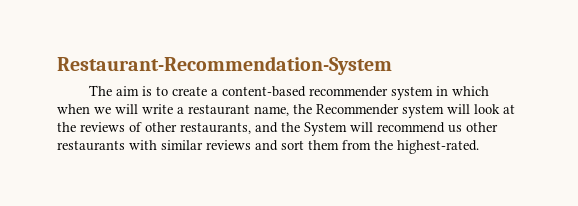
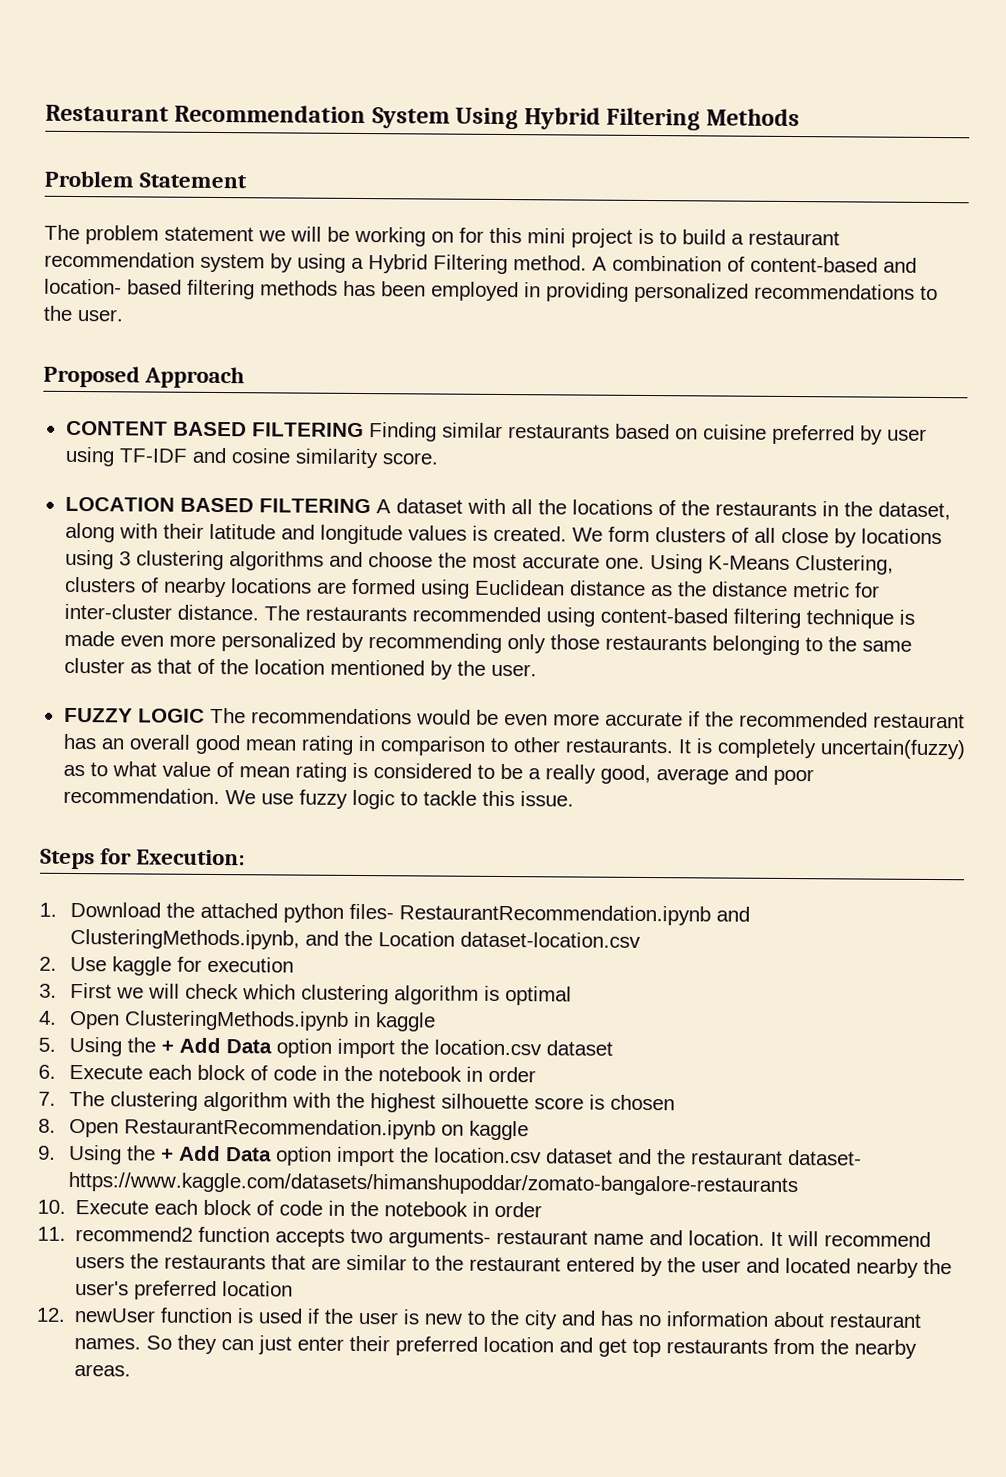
- Restaurant-Recommendation-System
- The aim is to create a content-based recommender system in which when we will write a restaurant name, the Recommender system will look at the reviews of other restaurants, and the System will recommend us other restaurants with similar reviews and sort them from the highest-rated.
+ Restaurant Recommendation System Using Hybrid Filtering Methods
+ Problem Statement
+ The problem statement we will be working on for this mini project is to build a restaurant recommendation system by using a Hybrid Filtering method. A combination of content-based and location- based filtering methods has been employed in providing personalized recommendations to the user.
+ Proposed Approach
+ CONTENT BASED FILTERING Finding similar restaurants based on cuisine preferred by user using TF-IDF and cosine similarity score.
+ LOCATION BASED FILTERING A dataset with all the locations of the restaurants in the dataset, along with their latitude and longitude values is created. We form clusters of all close by locations using 3 clustering algorithms and choose the most accurate one. Using K-Means Clustering, clusters of nearby locations are formed using Euclidean distance as the distance metric for inter-cluster distance. The restaurants recommended using content-based filtering technique is made even more personalized by recommending only those restaurants belonging to the same cluster as that of the location mentioned by the user.
+ FUZZY LOGIC The recommendations would be even more accurate if the recommended restaurant has an overall good mean rating in comparison to other restaurants. It is completely uncertain(fuzzy) as to what value of mean rating is considered to be a really good, average and poor recommendation. We use fuzzy logic to tackle this issue.
+ Steps for Execution:
+ 1. Download the attached python files- RestaurantRecommendation.ipynb and ClusteringMethods.ipynb, and the Location dataset-location.csv
+ 2. Use kaggle for execution
+ 3. First we will check which clustering algorithm is optimal
+ 4. Open ClusteringMethods.ipynb in kaggle
+ 5. Using the + Add Data option import the location.csv dataset
+ 6. Execute each block of code in the notebook in order
+ 7. The clustering algorithm with the highest silhouette score is chosen
+ 8. Open RestaurantRecommendation.ipynb on kaggle
+ 9. Using the + Add Data option import the location.csv dataset and the restaurant dataset- https://www.kaggle.com/datasets/himanshupoddar/zomato-bangalore-restaurants
+ 10. Execute each block of code in the notebook in order
+ 11. recommend2 function accepts two arguments- restaurant name and location. It will recommend users the restaurants that are similar to the restaurant entered by the user and located nearby the user's preferred location
+ 12. newUser function is used if the user is new to the city and has no information about restaurant names. So they can just enter their preferred location and get top restaurants from the nearby areas.

